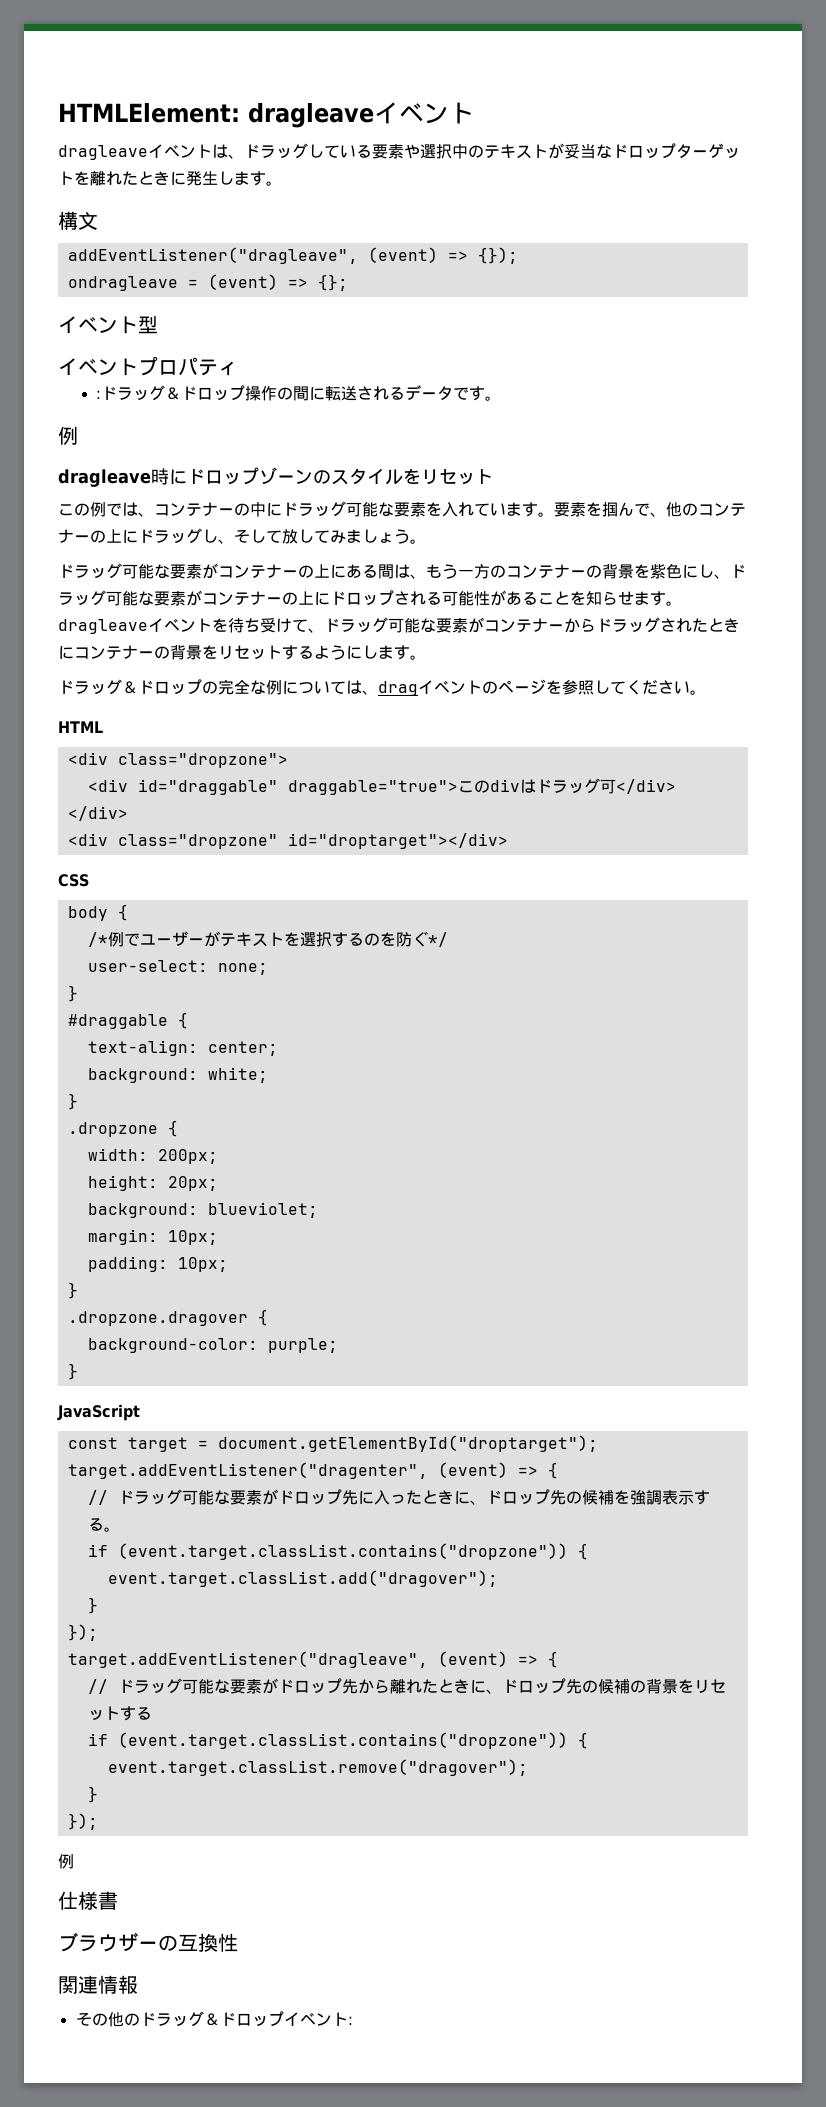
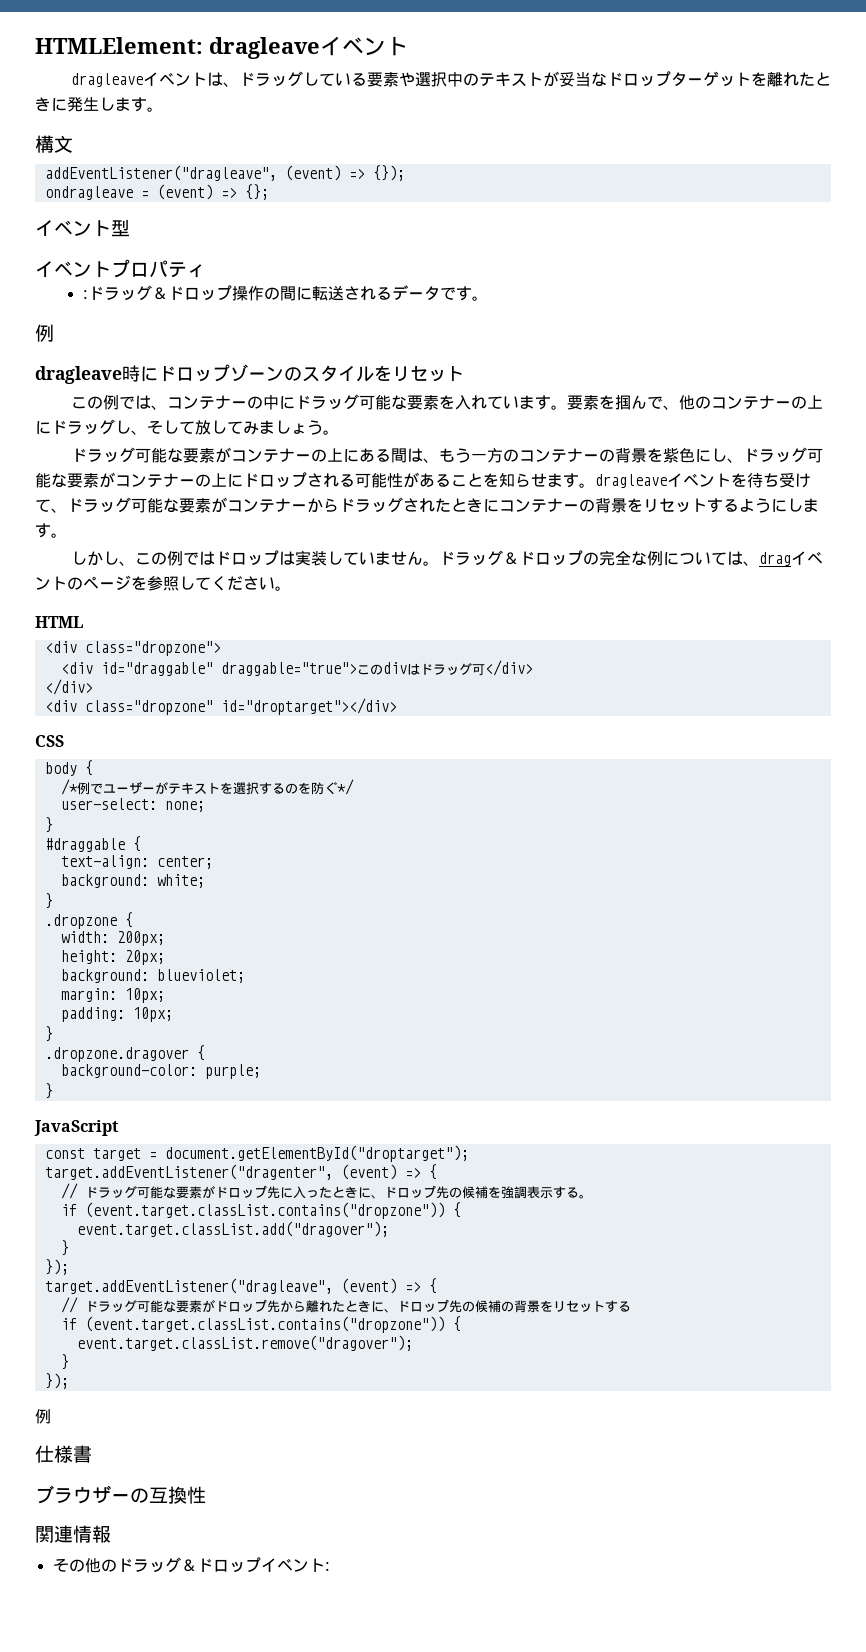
+ しかし、この例ではドロップは実装していません。

